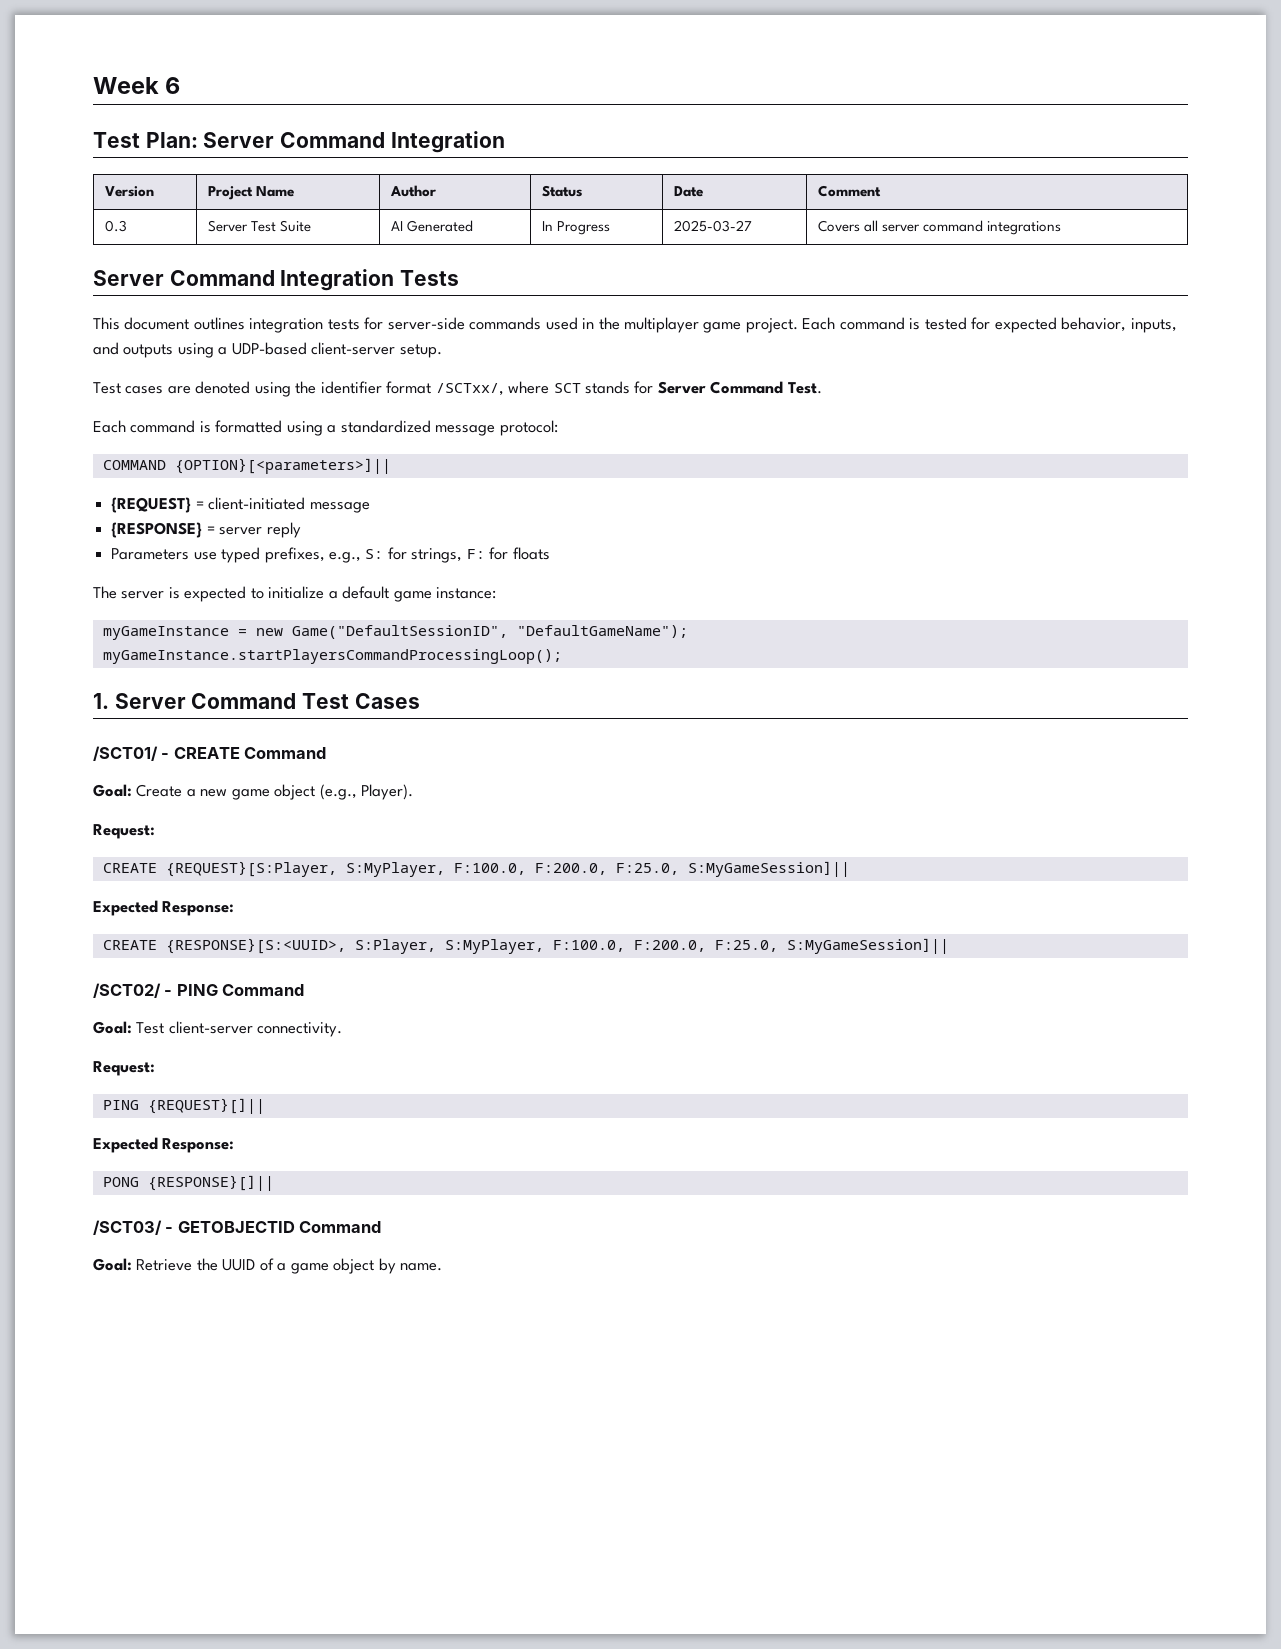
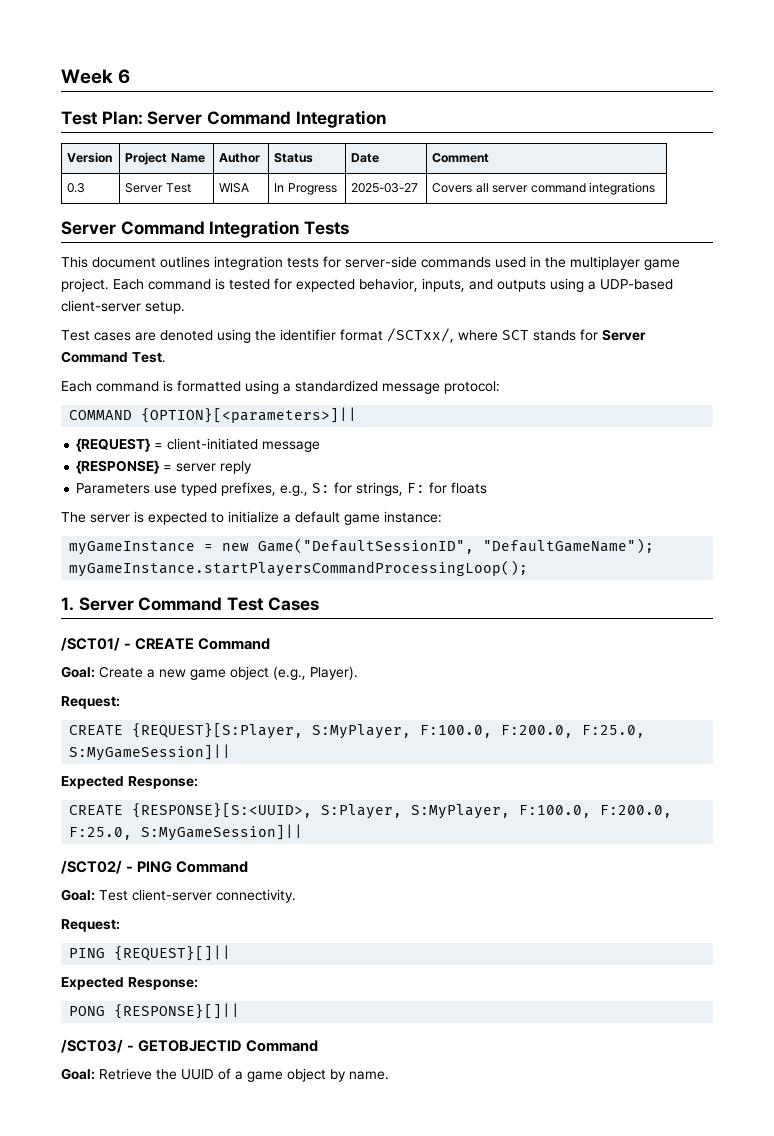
- 0.3 | Server Test Suite | AI Generated | In Progress | 2025-03-27 | Covers all server command integrations
+ 0.3 | Server Test | WISA | In Progress | 2025-03-27 | Covers all server command integrations

